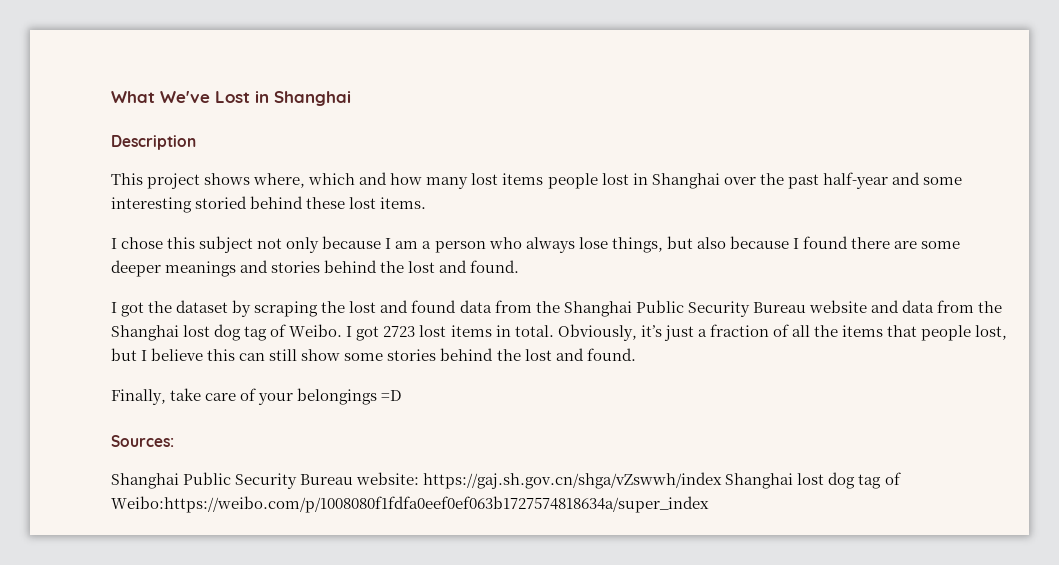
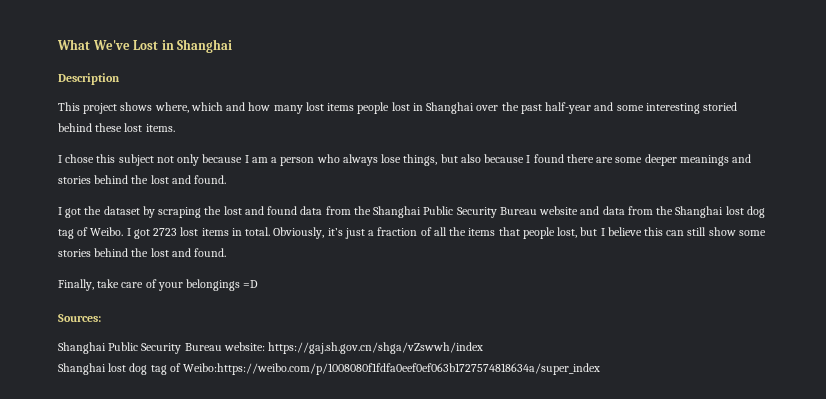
- Shanghai Public Security Bureau website: https://gaj.sh.gov.cn/shga/vZswwh/index Shanghai lost dog tag of Weibo:https://weibo.com/p/1008080f1fdfa0eef0ef063b1727574818634a/super_index
+ Shanghai Public Security Bureau website: https://gaj.sh.gov.cn/shga/vZswwh/index
+ Shanghai lost dog tag of Weibo:https://weibo.com/p/1008080f1fdfa0eef0ef063b1727574818634a/super_index

